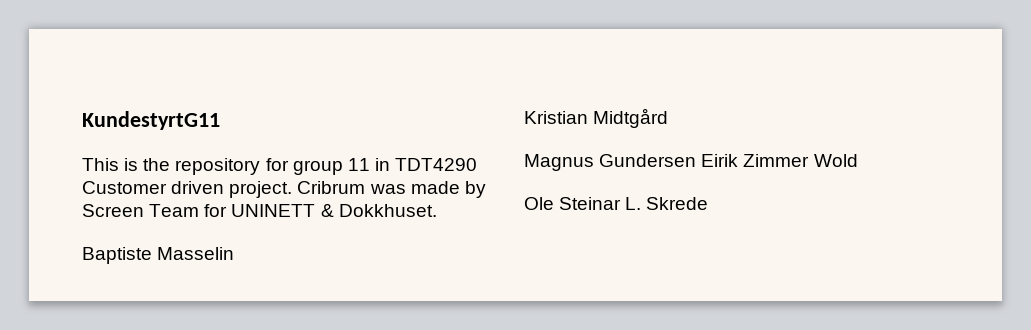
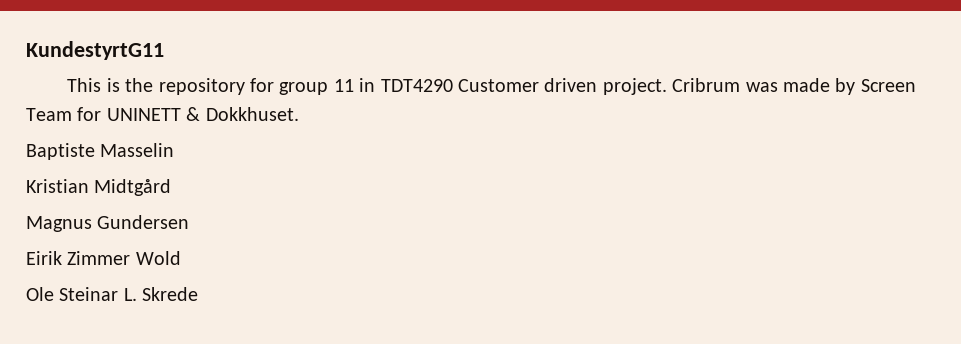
- Magnus Gundersen Eirik Zimmer Wold
+ Magnus Gundersen
+ Eirik Zimmer Wold

